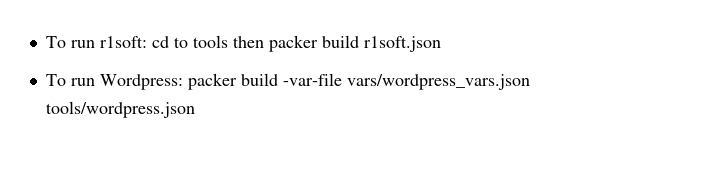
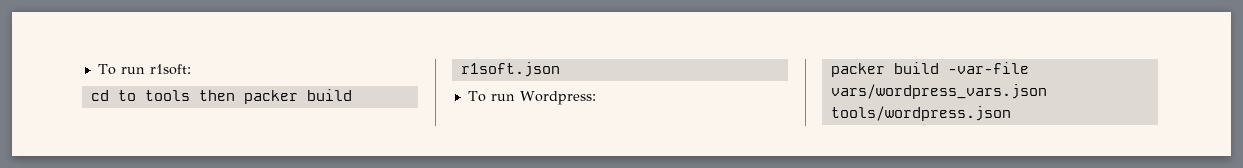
- To run r1soft: cd to tools then packer build r1soft.json
+ To run r1soft:
+ cd to tools then packer build r1soft.json
- To run Wordpress: packer build -var-file vars/wordpress_vars.json tools/wordpress.json
+ To run Wordpress:
+ packer build -var-file vars/wordpress_vars.json tools/wordpress.json

